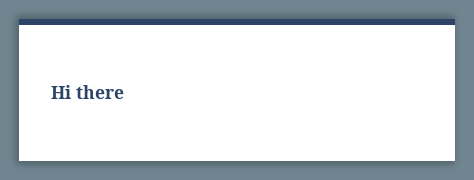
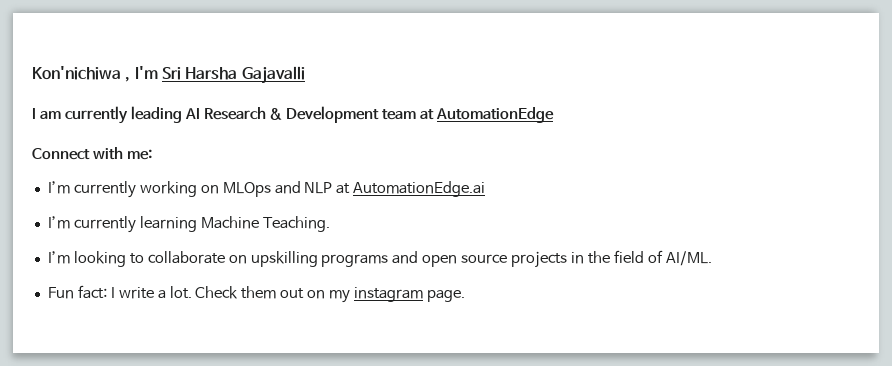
- Hi there
+ Kon'nichiwa , I'm Sri Harsha Gajavalli
+ I am currently leading AI Research & Development team at AutomationEdge
+ Connect with me:
+ I’m currently working on MLOps and NLP at AutomationEdge.ai
+ I’m currently learning Machine Teaching.
+ I’m looking to collaborate on upskilling programs and open source projects in the field of AI/ML.
+ Fun fact: I write a lot. Check them out on my instagram page.

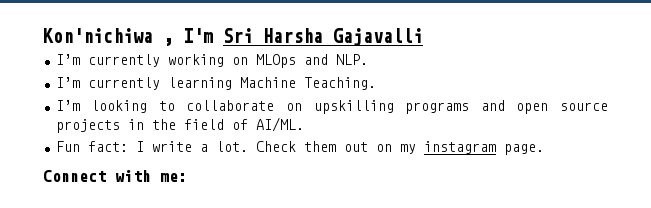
- I am currently leading AI Research & Development team at AutomationEdge
- Connect with me:
- I’m currently working on MLOps and NLP at AutomationEdge.ai
+ I’m currently working on MLOps and NLP.
+ Connect with me:

